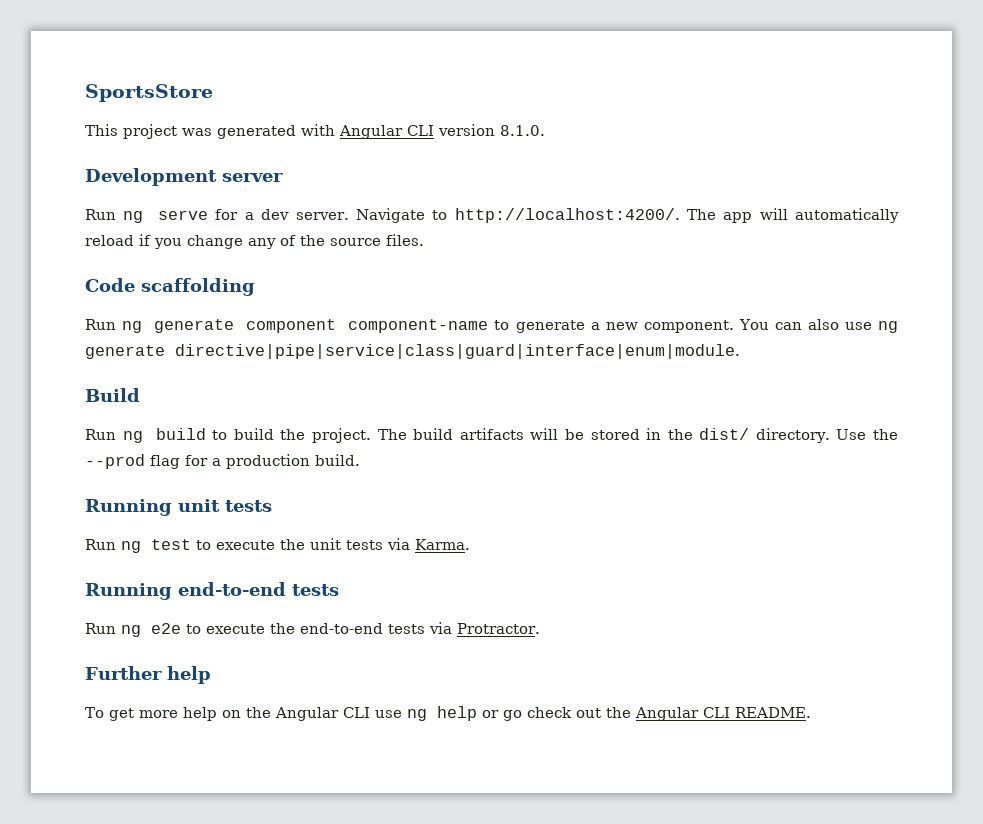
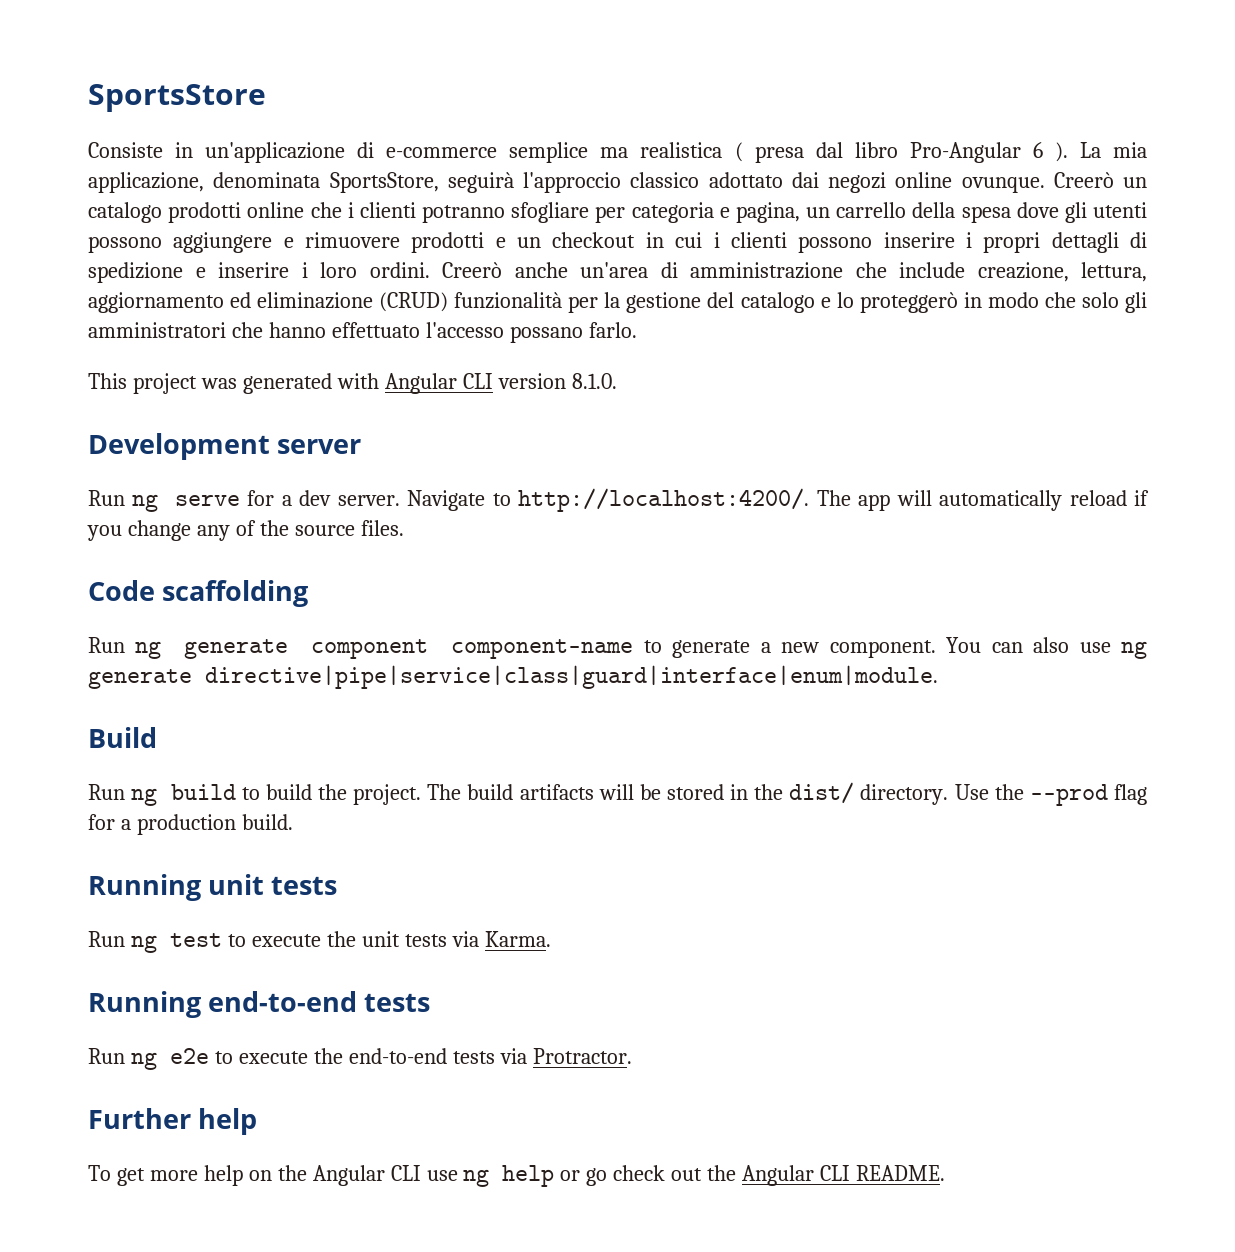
+ Consiste in un'applicazione di e-commerce semplice ma realistica ( presa dal libro Pro-Angular 6 ). La mia applicazione, denominata SportsStore, seguirà l'approccio classico adottato dai negozi online ovunque. Creerò un catalogo prodotti online che i clienti potranno sfogliare per categoria e pagina, un carrello della spesa dove gli utenti possono aggiungere e rimuovere prodotti e un checkout in cui i clienti possono inserire i propri dettagli di spedizione e inserire i loro ordini. Creerò anche un'area di amministrazione che include creazione, lettura, aggiornamento ed eliminazione (CRUD) funzionalità per la gestione del catalogo e lo proteggerò in modo che solo gli amministratori che hanno effettuato l'accesso possano farlo.

